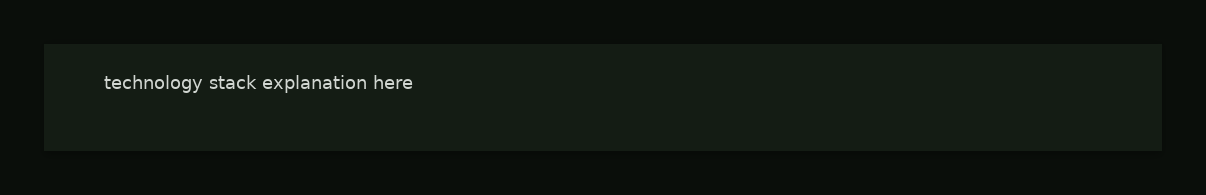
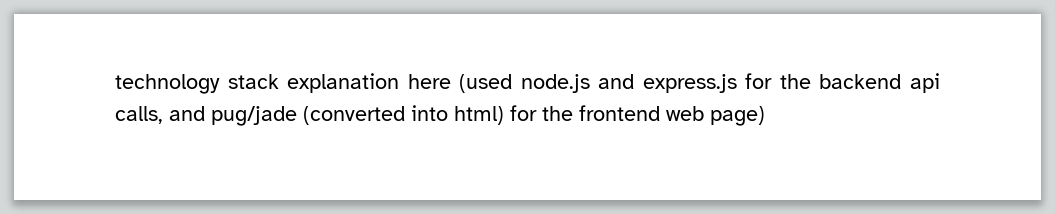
- technology stack explanation here
+ technology stack explanation here (used node.js and express.js for the backend api calls, and pug/jade (converted into html) for the frontend web page)

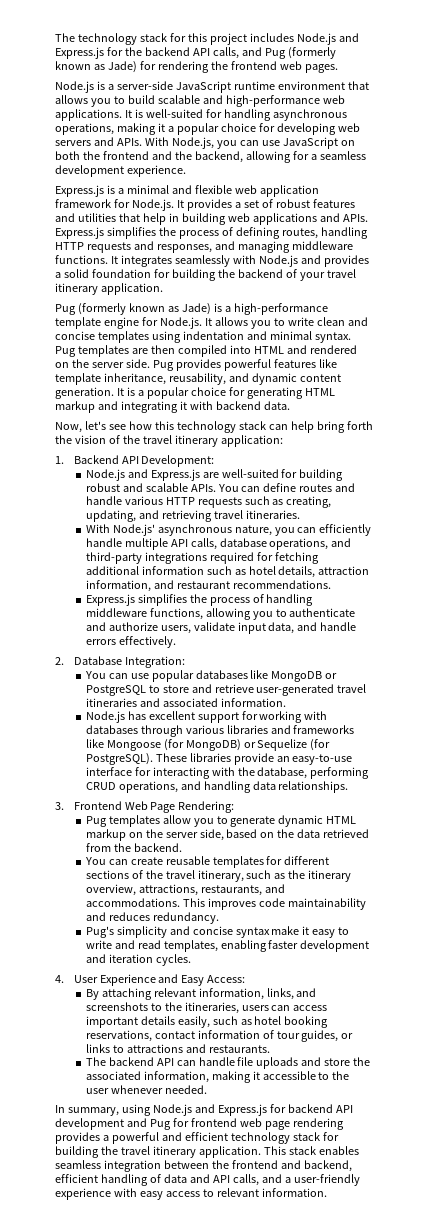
- technology stack explanation here (used node.js and express.js for the backend api calls, and pug/jade (converted into html) for the frontend web page)
+ The technology stack for this project includes Node.js and Express.js for the backend API calls, and Pug (formerly known as Jade) for rendering the frontend web pages.
+ Node.js is a server-side JavaScript runtime environment that allows you to build scalable and high-performance web applications. It is well-suited for handling asynchronous operations, making it a popular choice for developing web servers and APIs. With Node.js, you can use JavaScript on both the frontend and the backend, allowing for a seamless development experience.
+ Express.js is a minimal and flexible web application framework for Node.js. It provides a set of robust features and utilities that help in building web applications and APIs. Express.js simplifies the process of defining routes, handling HTTP requests and responses, and managing middleware functions. It integrates seamlessly with Node.js and provides a solid foundation for building the backend of your travel itinerary application.
+ Pug (formerly known as Jade) is a high-performance template engine for Node.js. It allows you to write clean and concise templates using indentation and minimal syntax. Pug templates are then compiled into HTML and rendered on the server side. Pug provides powerful features like template inheritance, reusability, and dynamic content generation. It is a popular choice for generating HTML markup and integrating it with backend data.
+ Now, let's see how this technology stack can help bring forth the vision of the travel itinerary application:
+ 1. Backend API Development:
+ Node.js and Express.js are well-suited for building robust and scalable APIs. You can define routes and handle various HTTP requests such as creating, updating, and retrieving travel itineraries.
+ With Node.js' asynchronous nature, you can efficiently handle multiple API calls, database operations, and third-party integrations required for fetching additional information such as hotel details, attraction information, and restaurant recommendations.
+ Express.js simplifies the process of handling middleware functions, allowing you to authenticate and authorize users, validate input data, and handle errors effectively.
+ 2. Database Integration:
+ You can use popular databases like MongoDB or PostgreSQL to store and retrieve user-generated travel itineraries and associated information.
+ Node.js has excellent support for working with databases through various libraries and frameworks like Mongoose (for MongoDB) or Sequelize (for PostgreSQL). These libraries provide an easy-to-use interface for interacting with the database, performing CRUD operations, and handling data relationships.
+ 3. Frontend Web Page Rendering:
+ Pug templates allow you to generate dynamic HTML markup on the server side, based on the data retrieved from the backend.
+ You can create reusable templates for different sections of the travel itinerary, such as the itinerary overview, attractions, restaurants, and accommodations. This improves code maintainability and reduces redundancy.
+ Pug's simplicity and concise syntax make it easy to write and read templates, enabling faster development and iteration cycles.
+ 4. User Experience and Easy Access:
+ By attaching relevant information, links, and screenshots to the itineraries, users can access important details easily, such as hotel booking reservations, contact information of tour guides, or links to attractions and restaurants.
+ The backend API can handle file uploads and store the associated information, making it accessible to the user whenever needed.
+ In summary, using Node.js and Express.js for backend API development and Pug for frontend web page rendering provides a powerful and efficient technology stack for building the travel itinerary application. This stack enables seamless integration between the frontend and backend, efficient handling of data and API calls, and a user-friendly experience with easy access to relevant information.

